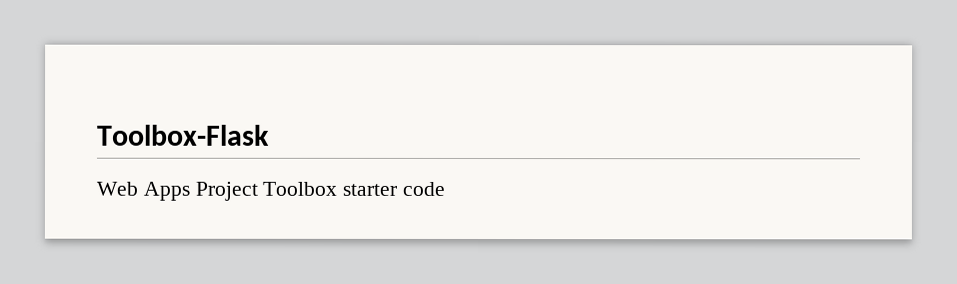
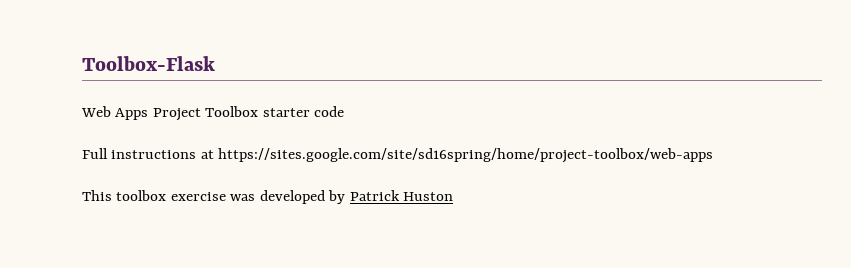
+ Full instructions at https://sites.google.com/site/sd16spring/home/project-toolbox/web-apps
+ This toolbox exercise was developed by Patrick Huston

